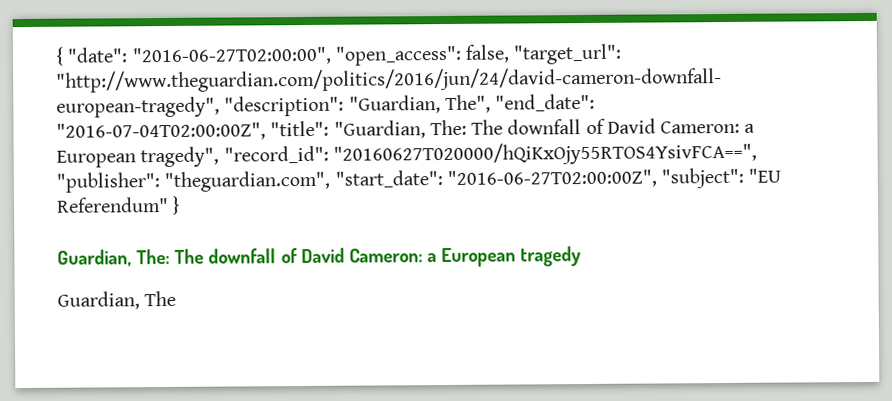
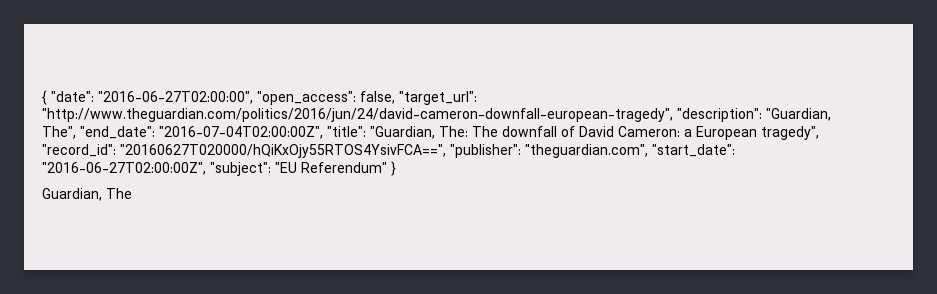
- Guardian, The: The downfall of David Cameron: a European tragedy

